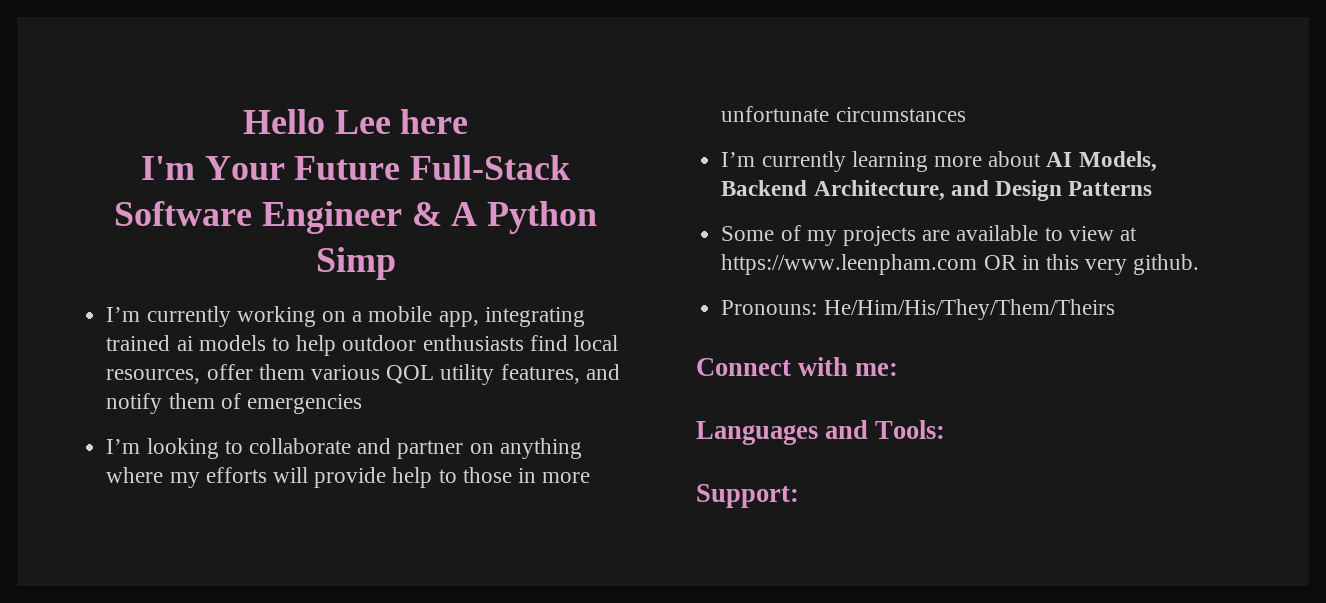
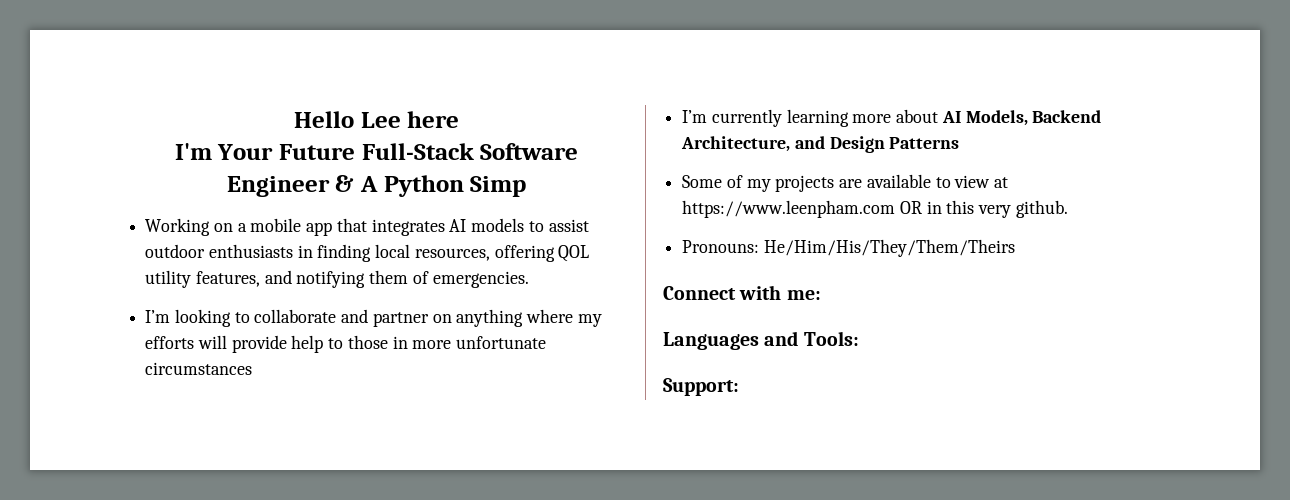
- I’m currently working on a mobile app, integrating trained ai models to help outdoor enthusiasts find local resources, offer them various QOL utility features, and notify them of emergencies
+ Working on a mobile app that integrates AI models to assist outdoor enthusiasts in finding local resources, offering QOL utility features, and notifying them of emergencies.

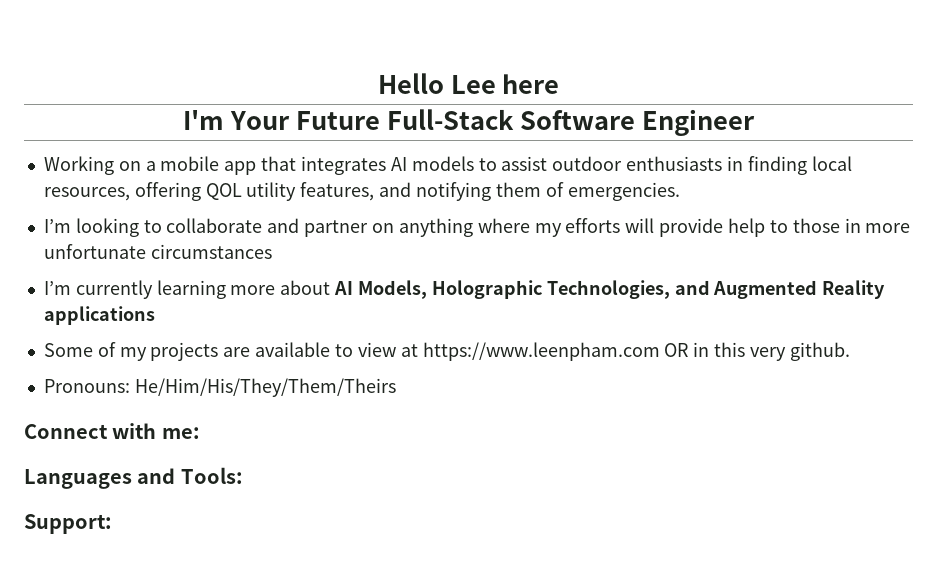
- I'm Your Future Full-Stack Software Engineer & A Python Simp
+ I'm Your Future Full-Stack Software Engineer
- I’m currently learning more about AI Models, Backend Architecture, and Design Patterns
+ I’m currently learning more about AI Models, Holographic Technologies, and Augmented Reality applications

